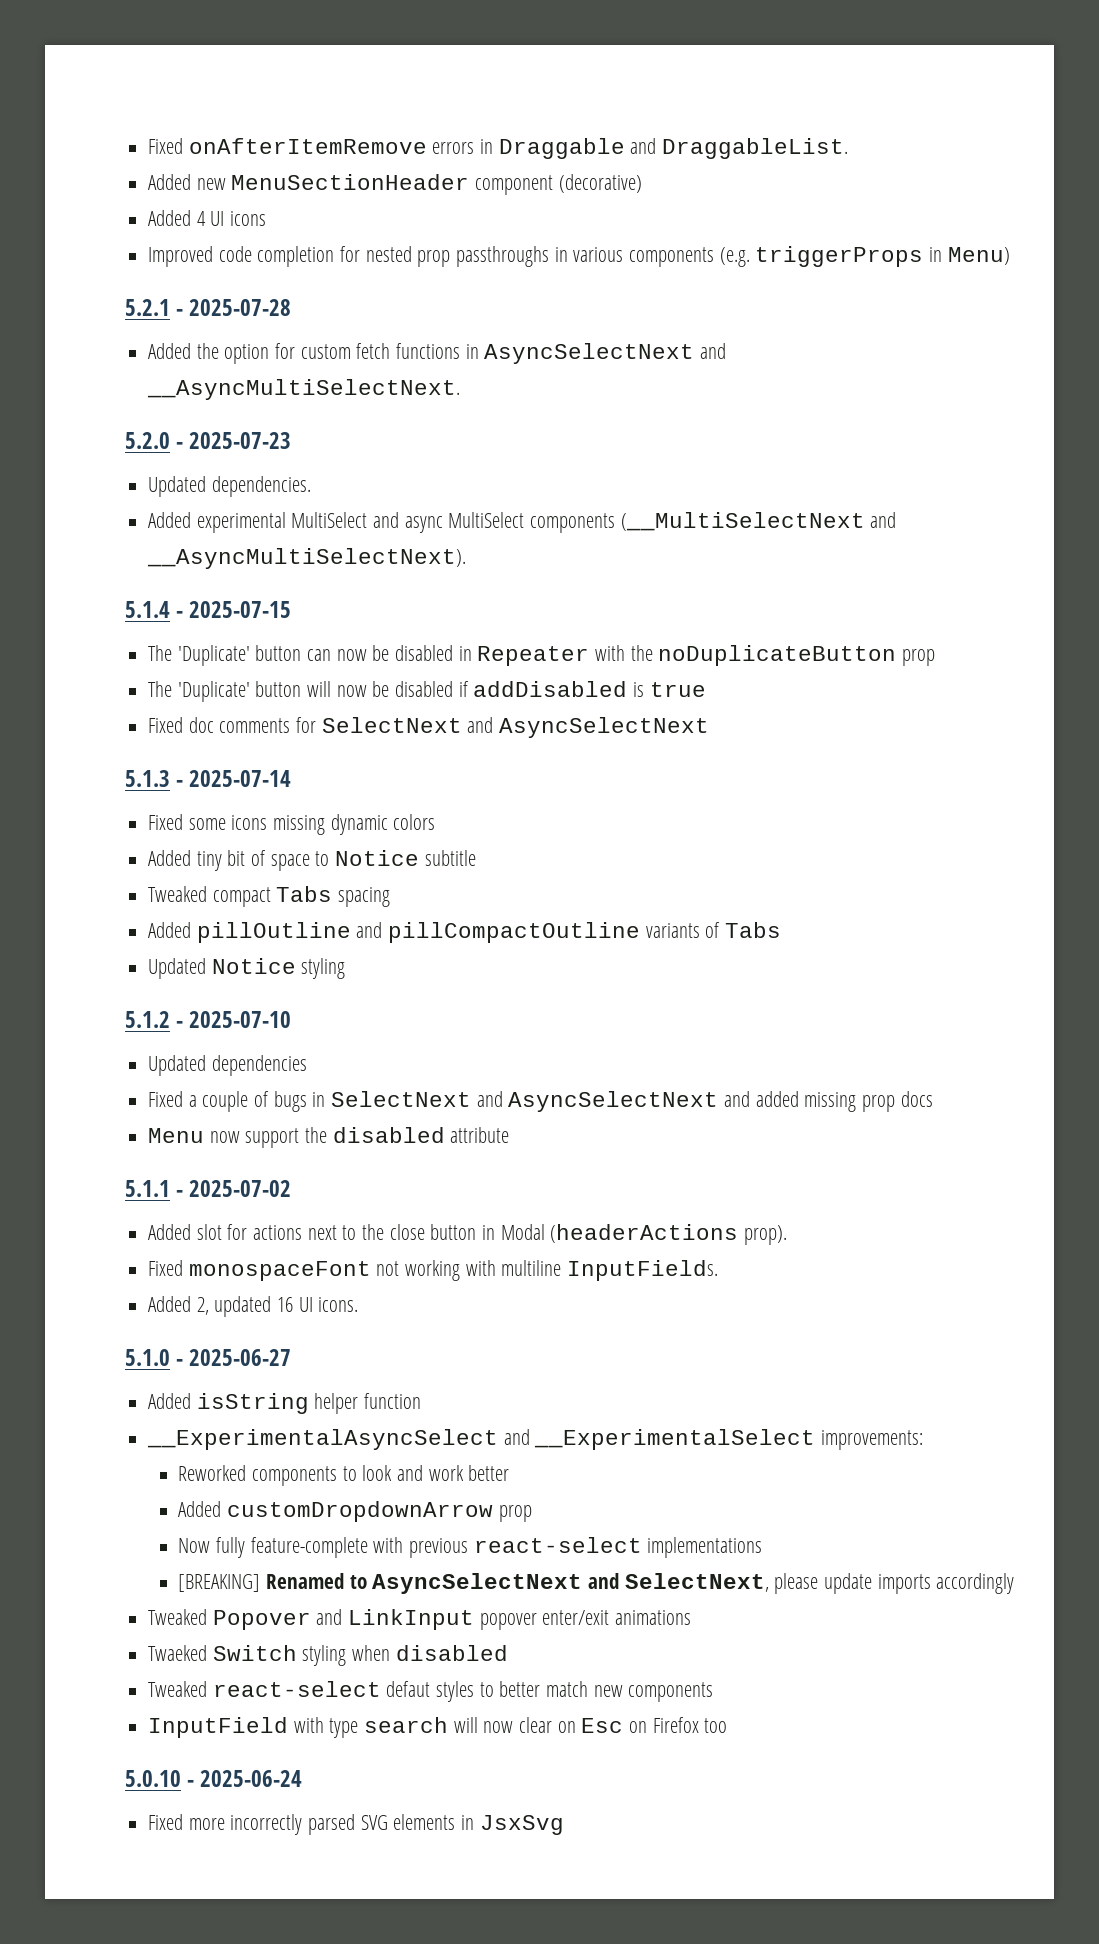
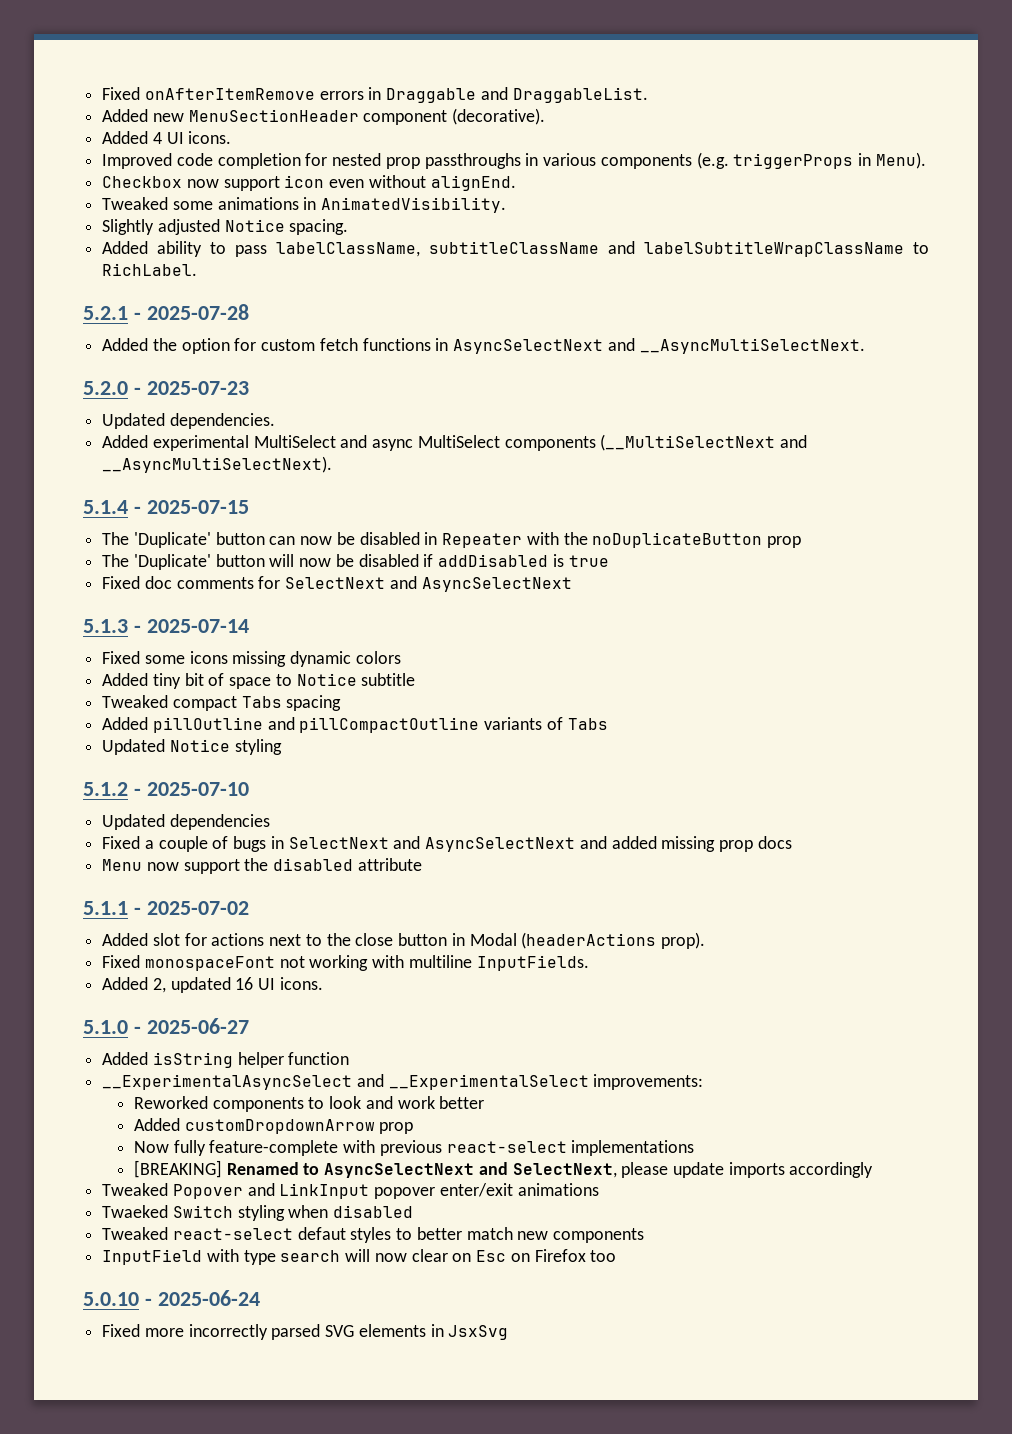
- Added new MenuSectionHeader component (decorative)
+ Added new MenuSectionHeader component (decorative).
- Added 4 UI icons
+ Added 4 UI icons.
- Improved code completion for nested prop passthroughs in various components (e.g. triggerProps in Menu)
+ Improved code completion for nested prop passthroughs in various components (e.g. triggerProps in Menu).
+ Checkbox now support icon even without alignEnd.
+ Tweaked some animations in AnimatedVisibility.
+ Slightly adjusted Notice spacing.
+ Added ability to pass labelClassName, subtitleClassName and labelSubtitleWrapClassName to RichLabel.

